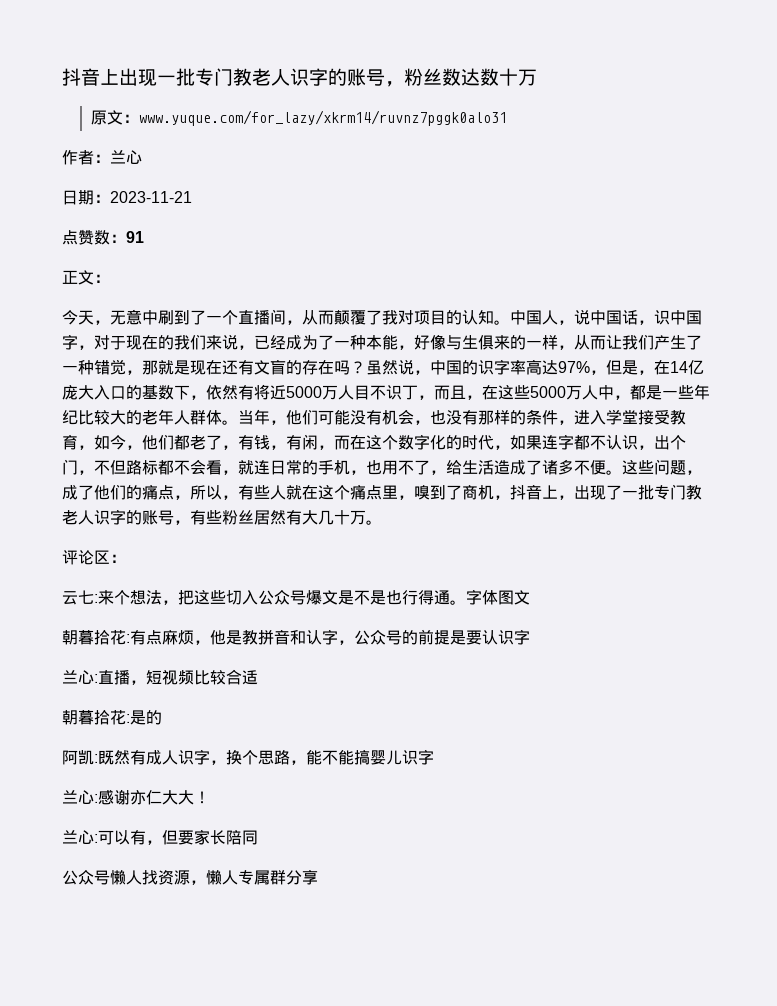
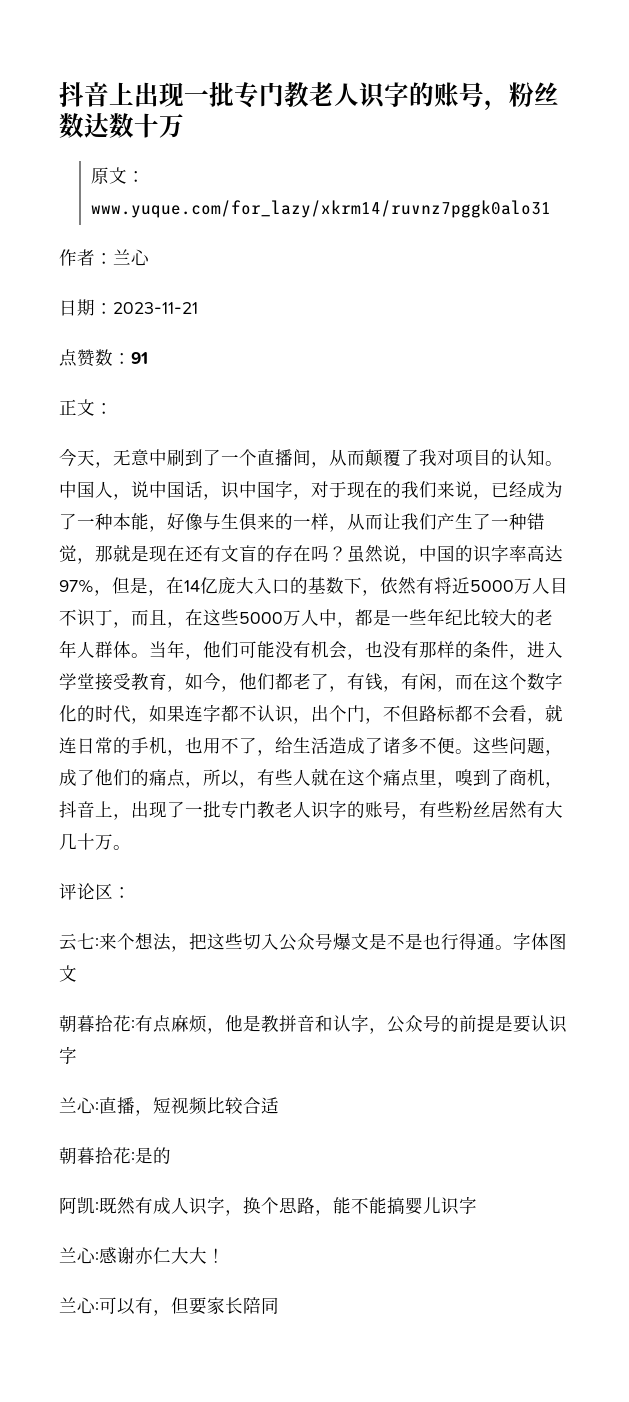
- 公众号懒人找资源，懒人专属群分享

